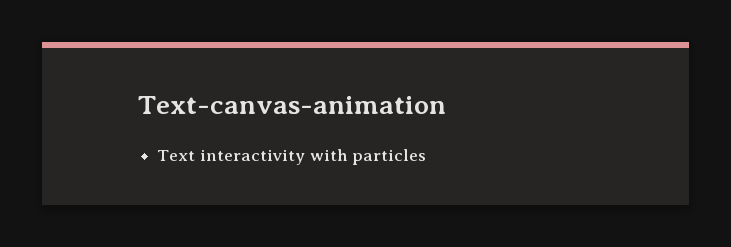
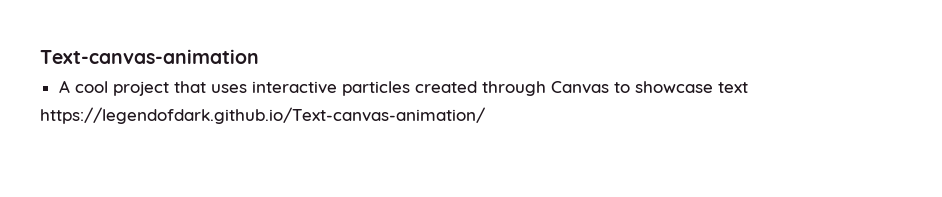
- Text interactivity with particles
+ A cool project that uses interactive particles created through Canvas to showcase text
+ https://legendofdark.github.io/Text-canvas-animation/

